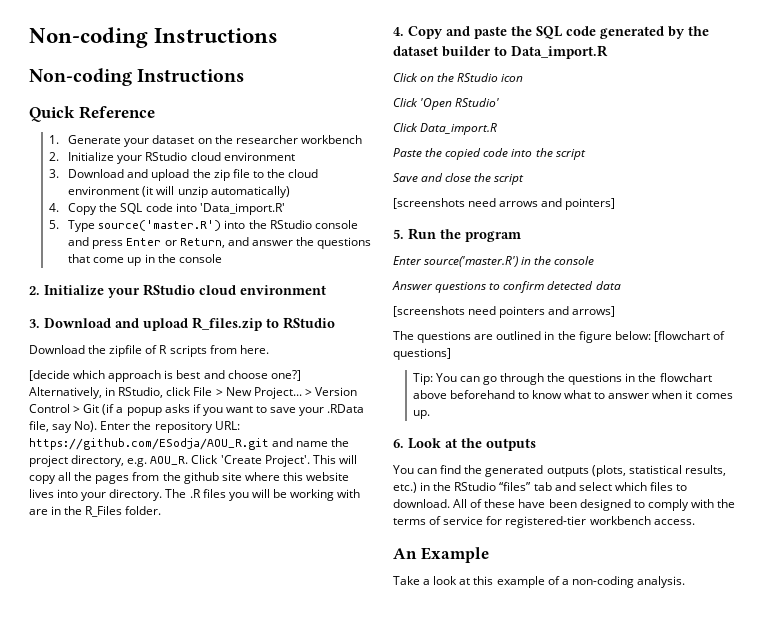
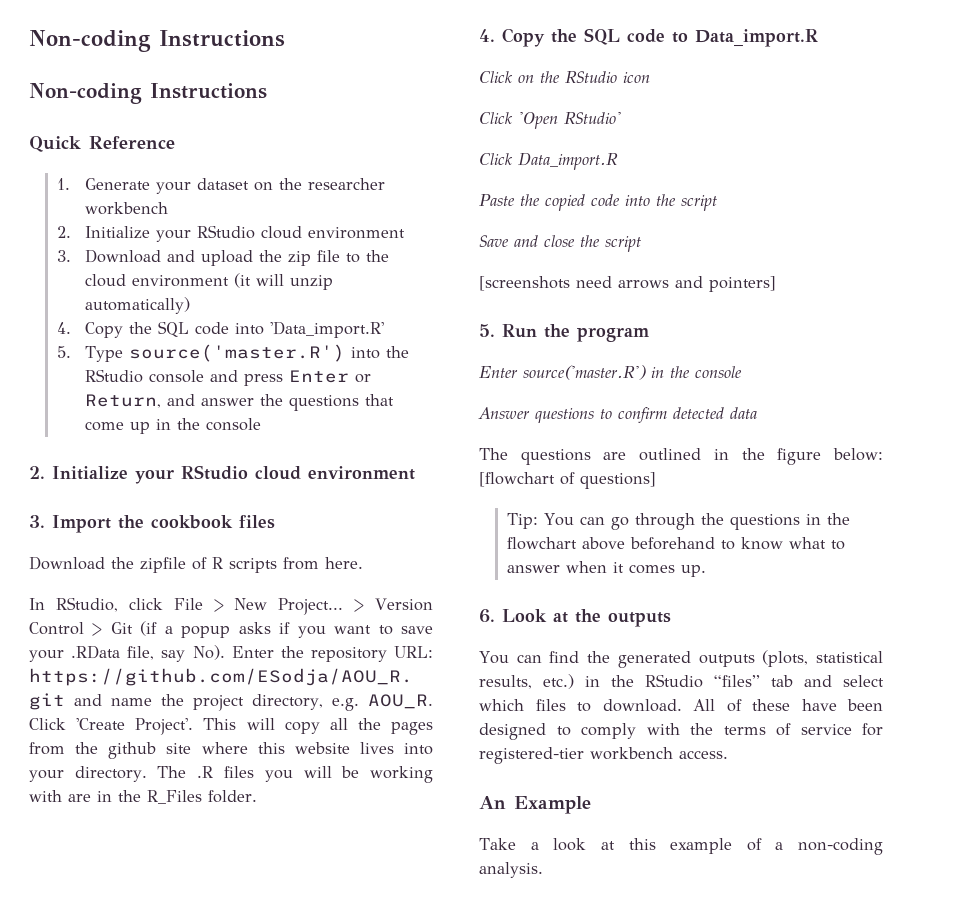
- 3. Download and upload R_files.zip to RStudio
+ 3. Import the cookbook files
- [decide which approach is best and choose one?] Alternatively, in RStudio, click File > New Project...
+ In RStudio, click File > New Project...
- 4. Copy and paste the SQL code generated by the dataset builder to Data_import.R
+ 4. Copy the SQL code to Data_import.R
- [screenshots need pointers and arrows]

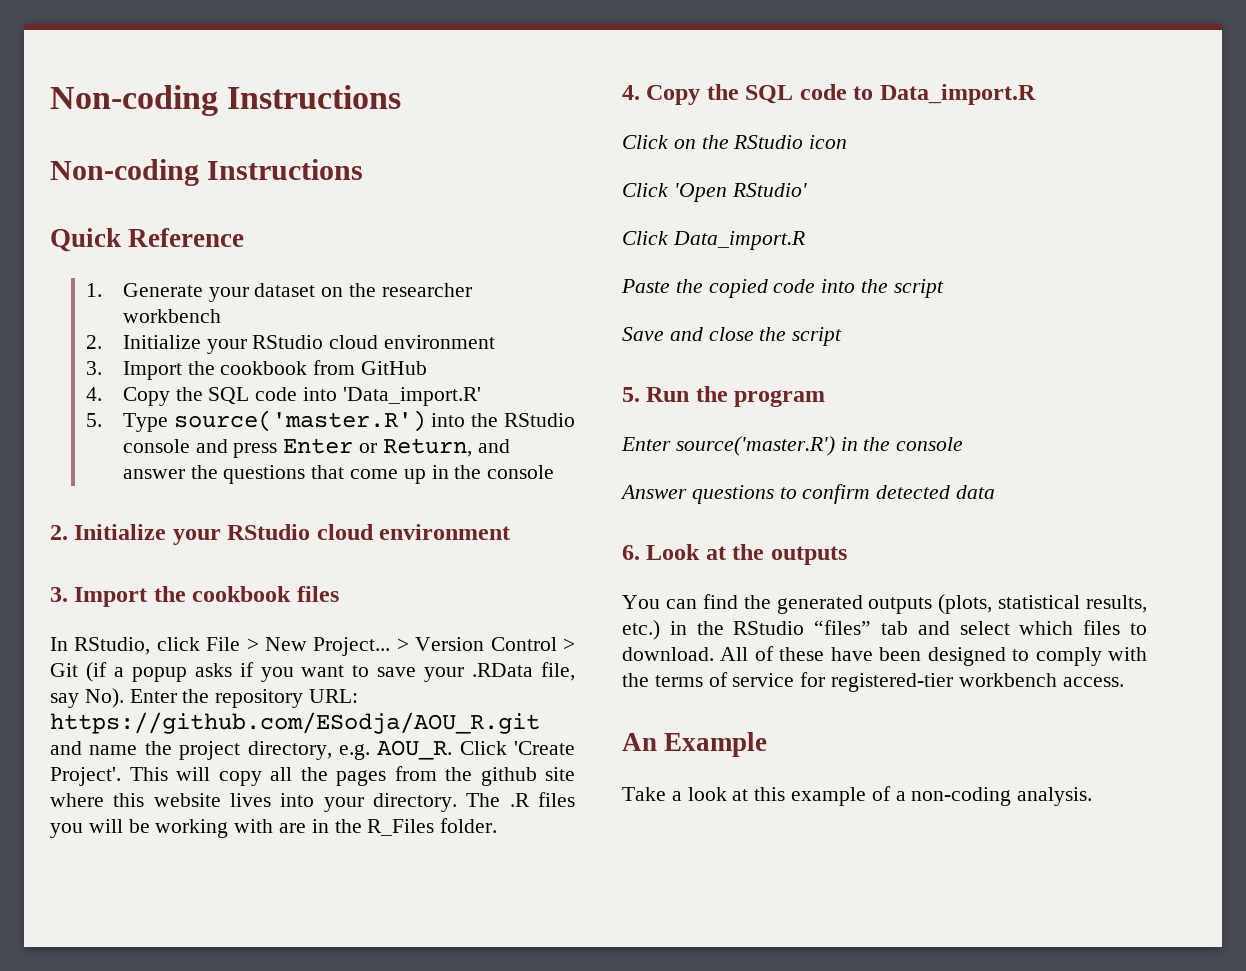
- 3. Download and upload the zip file to the cloud environment (it will unzip automatically)
+ 3. Import the cookbook from GitHub
- Download the zipfile of R scripts from here.
- [screenshots need arrows and pointers]
- The questions are outlined in the figure below: [flowchart of questions]
- Tip: You can go through the questions in the flowchart above beforehand to know what to answer when it comes up.

